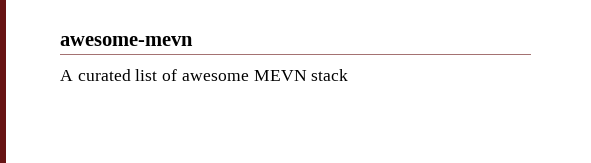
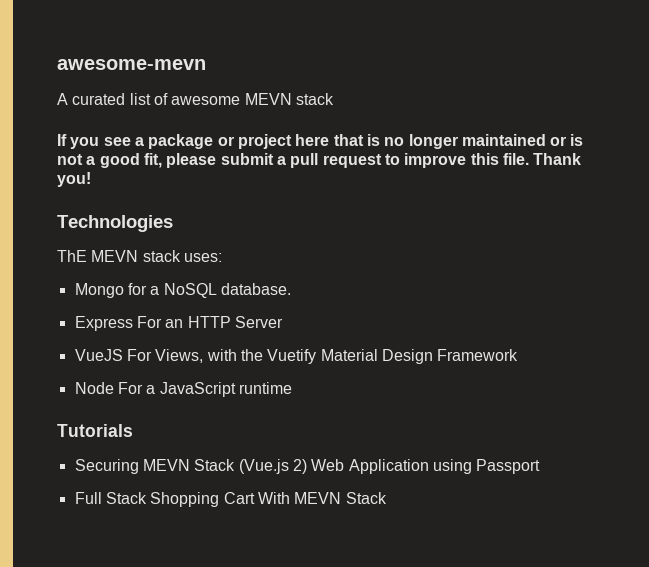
+ If you see a package or project here that is no longer maintained or is not a good fit, please submit a pull request to improve this file. Thank you!
+ Technologies
+ ThE MEVN stack uses:
+ Mongo for a NoSQL database.
+ Express For an HTTP Server
+ VueJS For Views, with the Vuetify Material Design Framework
+ Node For a JavaScript runtime
+ Tutorials
+ Securing MEVN Stack (Vue.js 2) Web Application using Passport
+ Full Stack Shopping Cart With MEVN Stack

